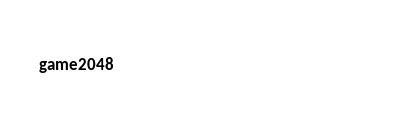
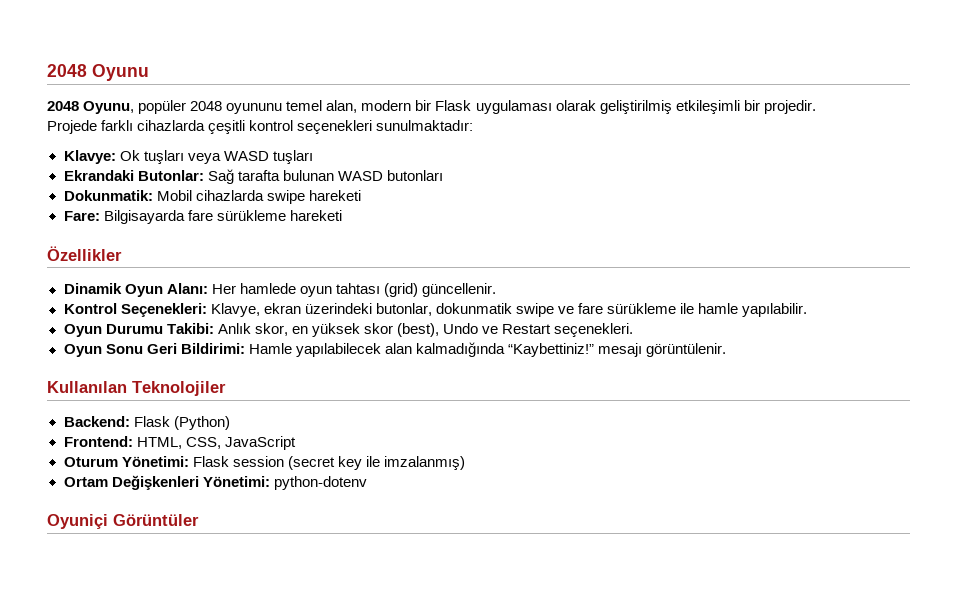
- game2048
+ 2048 Oyunu
+ 2048 Oyunu, popüler 2048 oyununu temel alan, modern bir Flask uygulaması olarak geliştirilmiş etkileşimli bir projedir.
+ Projede farklı cihazlarda çeşitli kontrol seçenekleri sunulmaktadır:
+ Klavye: Ok tuşları veya WASD tuşları
+ Ekrandaki Butonlar: Sağ tarafta bulunan WASD butonları
+ Dokunmatik: Mobil cihazlarda swipe hareketi
+ Fare: Bilgisayarda fare sürükleme hareketi
+ Özellikler
+ Dinamik Oyun Alanı: Her hamlede oyun tahtası (grid) güncellenir.
+ Kontrol Seçenekleri: Klavye, ekran üzerindeki butonlar, dokunmatik swipe ve fare sürükleme ile hamle yapılabilir.
+ Oyun Durumu Takibi: Anlık skor, en yüksek skor (best), Undo ve Restart seçenekleri.
+ Oyun Sonu Geri Bildirimi: Hamle yapılabilecek alan kalmadığında “Kaybettiniz!” mesajı görüntülenir.
+ Kullanılan Teknolojiler
+ Backend: Flask (Python)
+ Frontend: HTML, CSS, JavaScript
+ Oturum Yönetimi: Flask session (secret key ile imzalanmış)
+ Ortam Değişkenleri Yönetimi: python-dotenv
+ Oyuniçi Görüntüler

